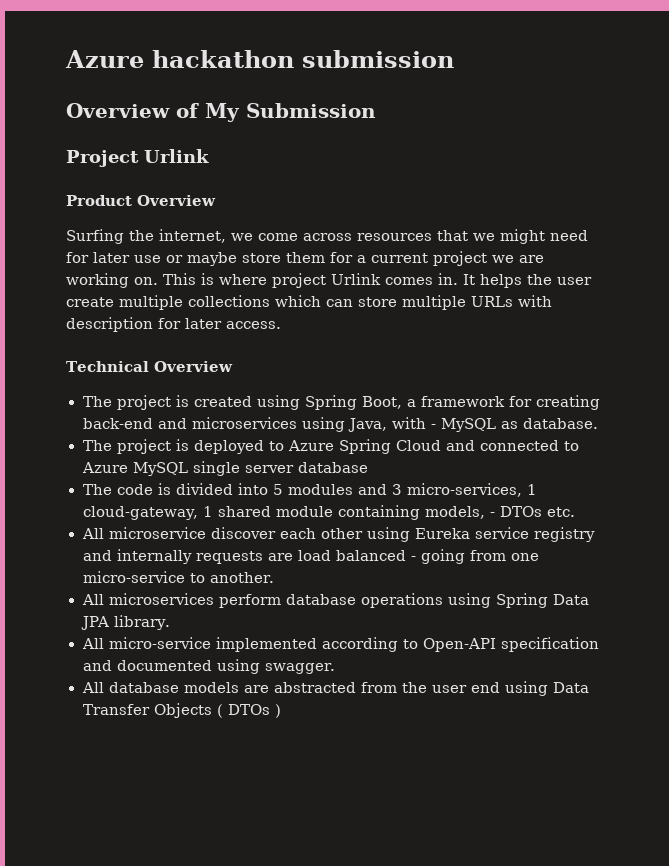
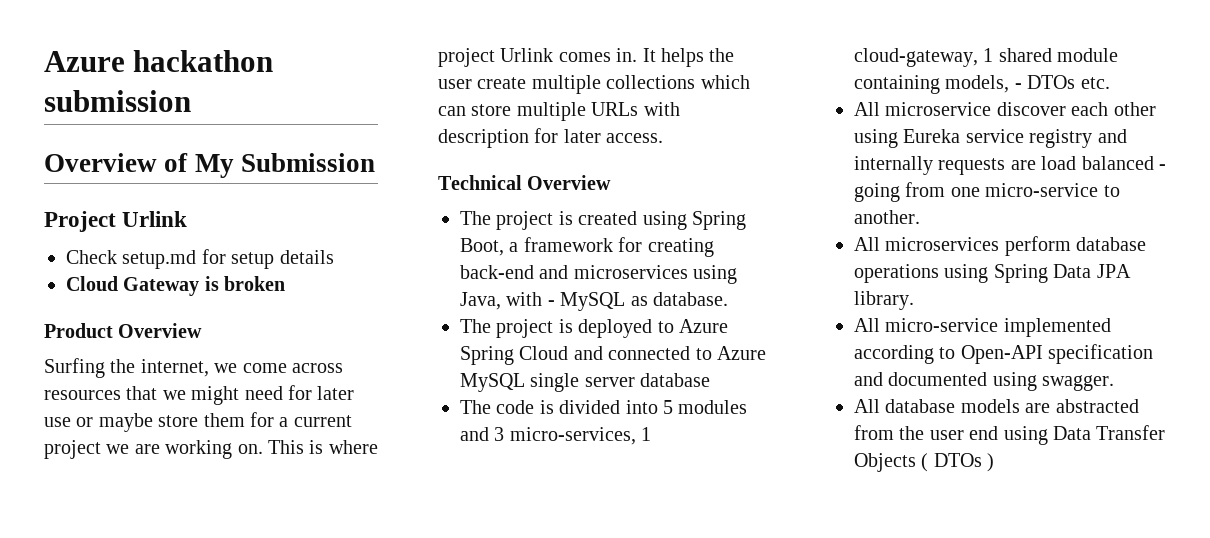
+ Check setup.md for setup details
+ Cloud Gateway is broken

